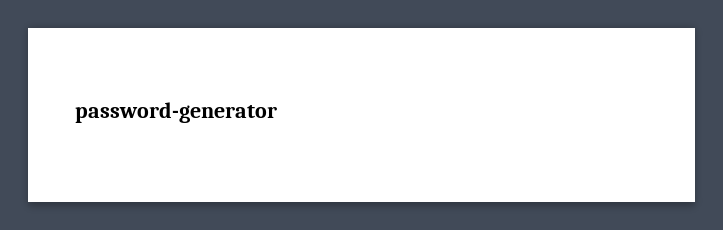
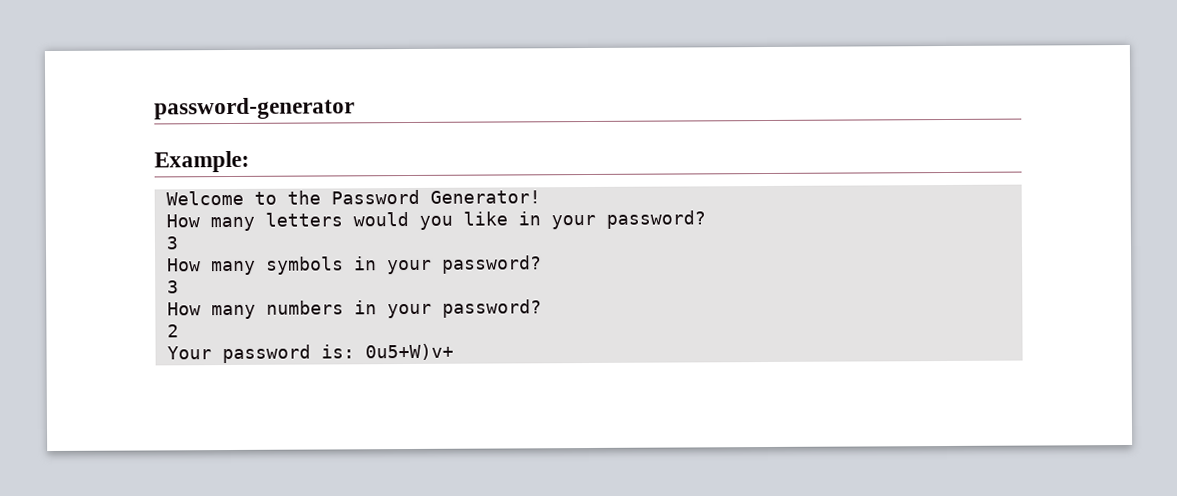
+ Example:
+ Welcome to the Password Generator!
+ How many letters would you like in your password?
+ 3
+ How many symbols in your password?
+ 3
+ How many numbers in your password?
+ 2
+ Your password is: 0u5+W)v+

